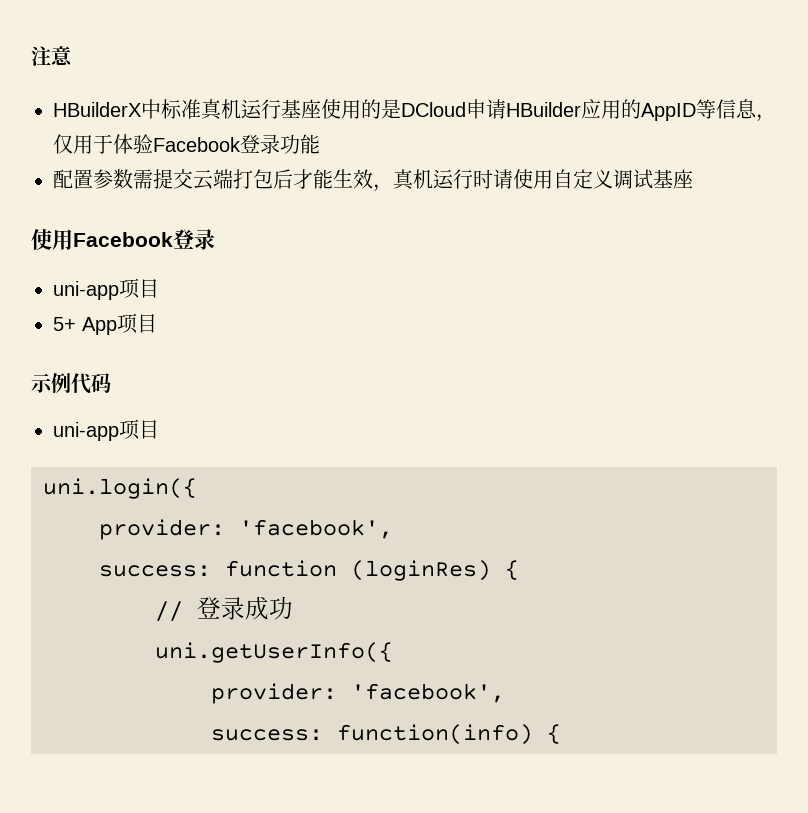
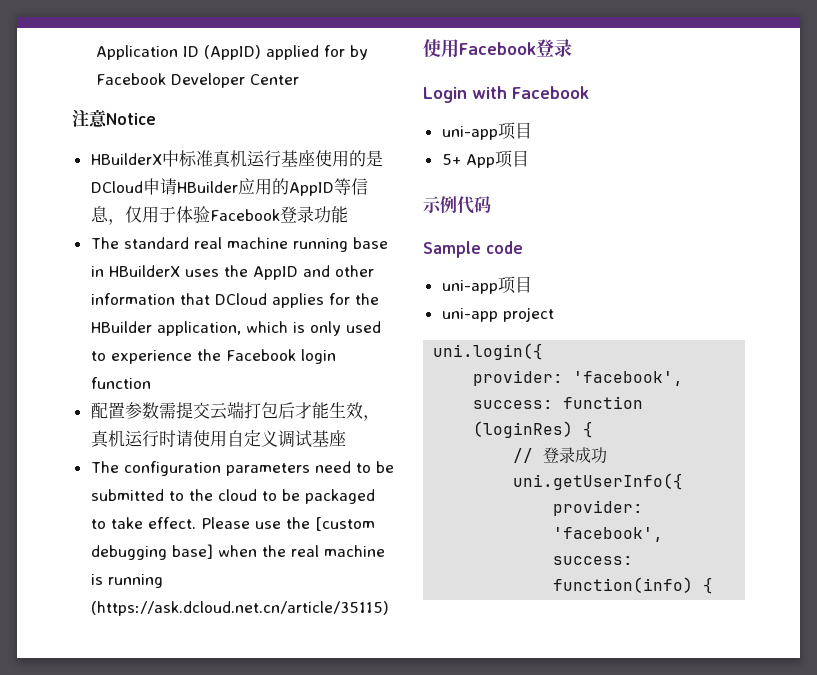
+ Application ID (AppID) applied for by Facebook Developer Center
- 注意
+ 注意Notice
+ The standard real machine running base in HBuilderX uses the AppID and other information that DCloud applies for the HBuilder application, which is only used to experience the Facebook login function
+ The configuration parameters need to be submitted to the cloud to be packaged to take effect. Please use the [custom debugging base] when the real machine is running (https://ask.dcloud.net.cn/article/35115)
+ Login with Facebook
  示例代码
+ Sample code
  uni-app项目
+ uni-app project

